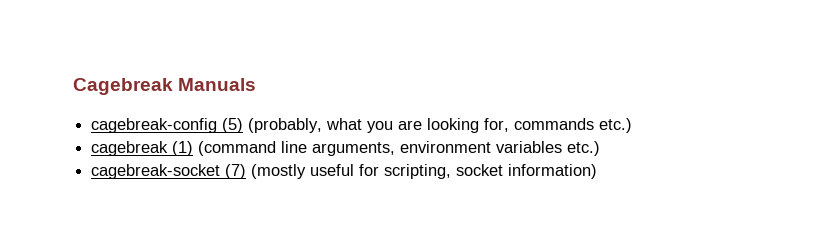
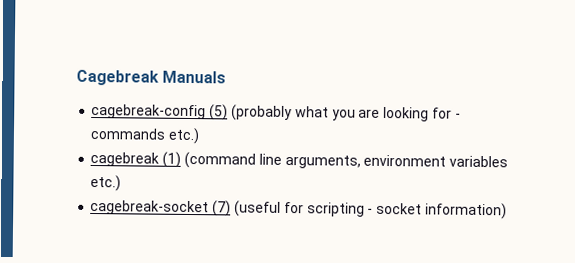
- cagebreak-config (5) (probably, what you are looking for, commands etc.)
+ cagebreak-config (5) (probably what you are looking for - commands etc.)
- cagebreak-socket (7) (mostly useful for scripting, socket information)
+ cagebreak-socket (7) (useful for scripting - socket information)

